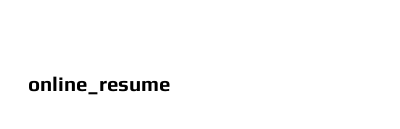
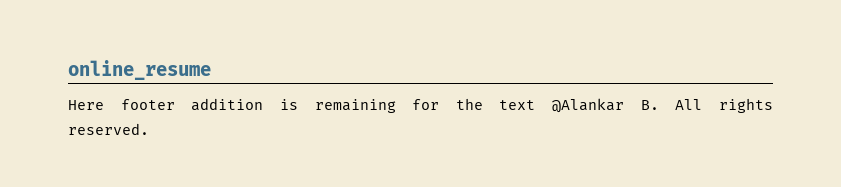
+ Here footer addition is remaining for the text @Alankar B. All rights reserved.

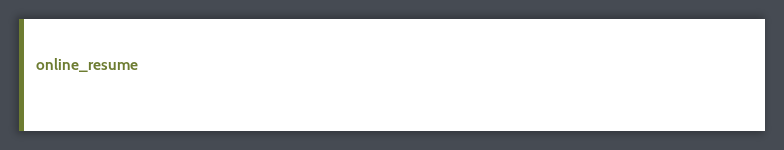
- Here footer addition is remaining for the text @Alankar B. All rights reserved.

